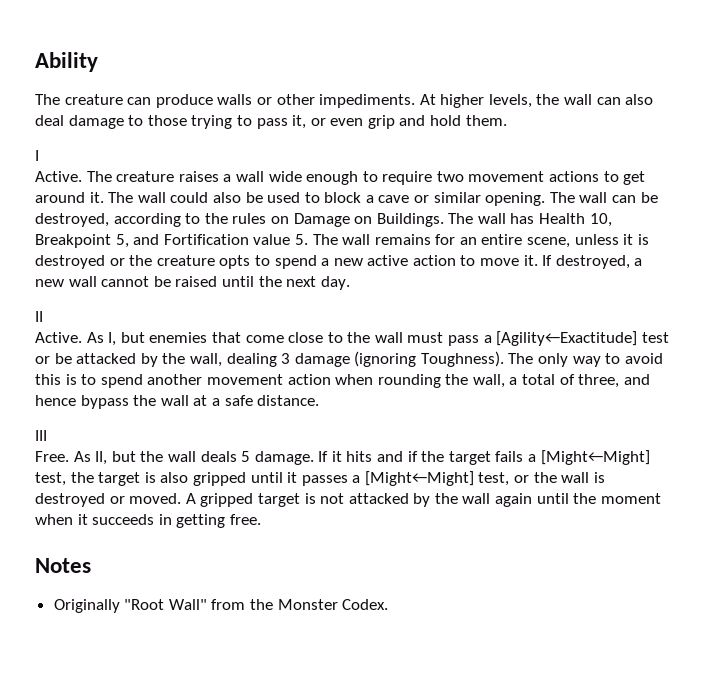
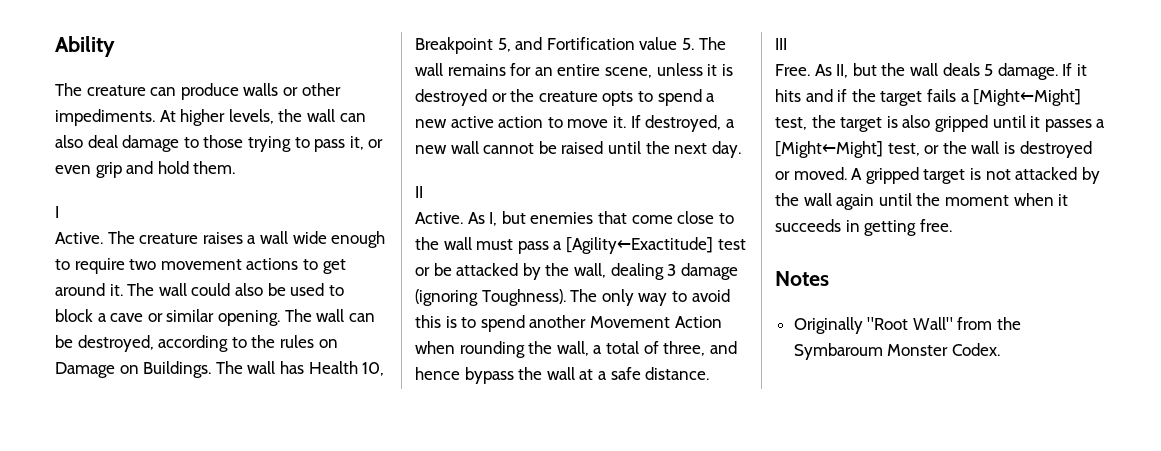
- The only way to avoid this is to spend another movement action when rounding the wall, a total of three, and hence bypass the wall at a safe distance.
+ The only way to avoid this is to spend another Movement Action when rounding the wall, a total of three, and hence bypass the wall at a safe distance.
- Originally "Root Wall" from the Monster Codex.
+ Originally "Root Wall" from the Symbaroum Monster Codex.

